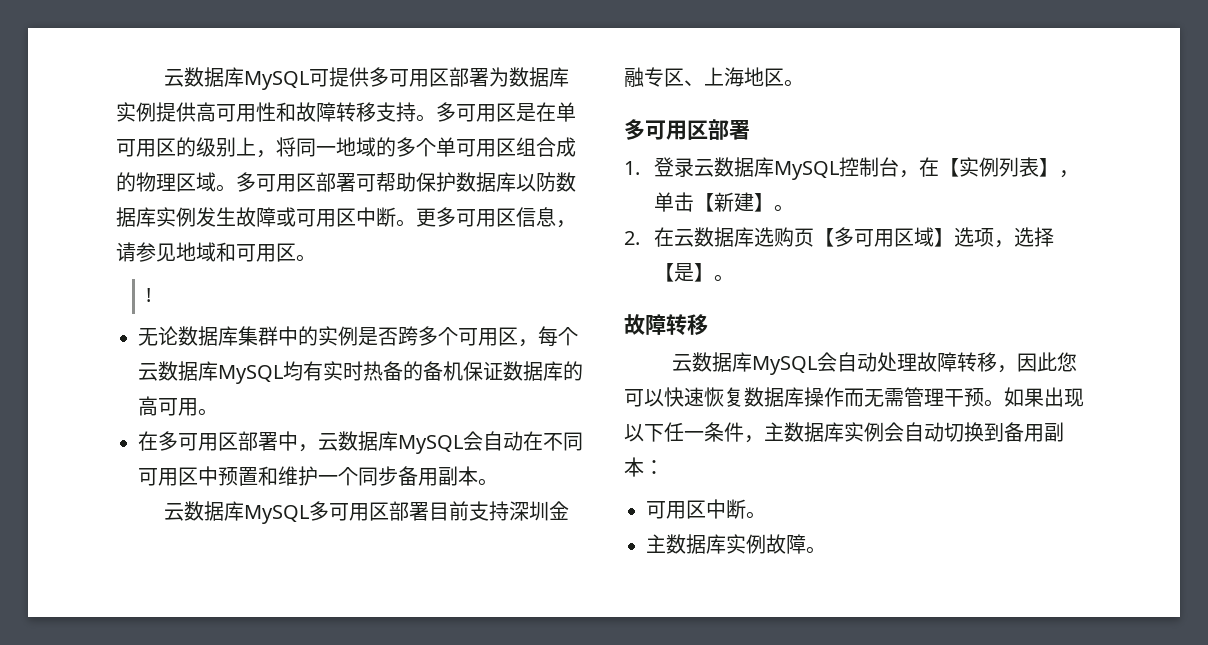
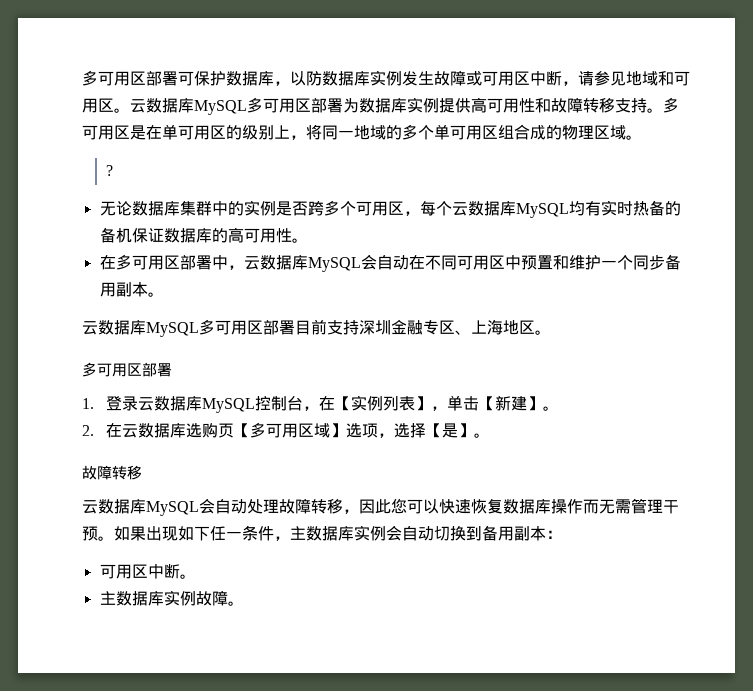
- 云数据库MySQL可提供多可用区部署为数据库实例提供高可用性和故障转移支持。
+ 多可用区部署可保护数据库，以防数据库实例发生故障或可用区中断，请参见地域和可用区。云数据库MySQL多可用区部署为数据库实例提供高可用性和故障转移支持。
- 多可用区是在单可用区的级别上，将同一地域的多个单可用区组合成的物理区域。多可用区部署可帮助保护数据库以防数据库实例发生故障或可用区中断。更多可用区信息，请参见地域和可用区。
- !
+ 多可用区是在单可用区的级别上，将同一地域的多个单可用区组合成的物理区域。
+ ?
- 无论数据库集群中的实例是否跨多个可用区，每个云数据库MySQL均有实时热备的备机保证数据库的高可用。
+ 无论数据库集群中的实例是否跨多个可用区，每个云数据库MySQL均有实时热备的备机保证数据库的高可用性。
- 如果出现以下任一条件，主数据库实例会自动切换到备用副本：
+ 如果出现如下任一条件，主数据库实例会自动切换到备用副本：

